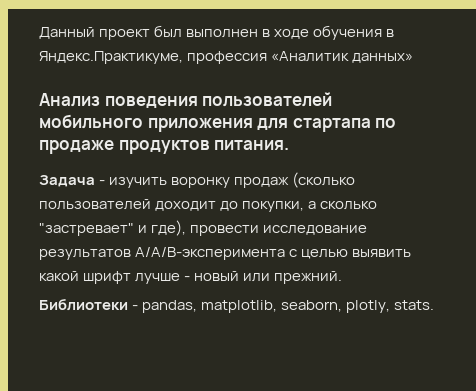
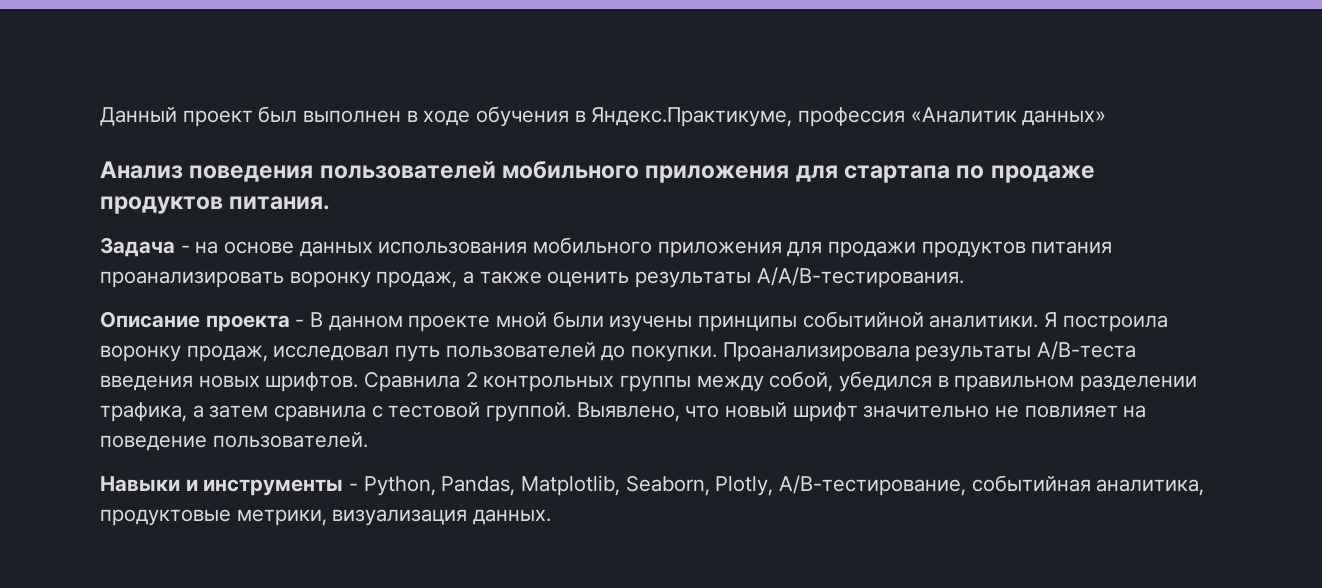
- Задача - изучить воронку продаж (сколько пользователей доходит до покупки, а сколько "застревает" и где), провести исследование результатов A/A/B-эксперимента с целью выявить какой шрифт лучше - новый или прежний.
- Библиотеки - pandas, matplotlib, seaborn, plotly, stats.
+ Задача - на основе данных использования мобильного приложения для продажи продуктов питания проанализировать воронку продаж, а также оценить результаты A/A/B-тестирования.
+ Описание проекта - В данном проекте мной были изучены принципы событийной аналитики. Я построила воронку продаж, исследовал путь пользователей до покупки. Проанализировала результаты A/B-теста введения новых шрифтов. Сравнила 2 контрольных группы между собой, убедился в правильном разделении трафика, а затем сравнила с тестовой группой. Выявлено, что новый шрифт значительно не повлияет на поведение пользователей.
+ Навыки и инструменты - Python, Pandas, Matplotlib, Seaborn, Plotly, A/B-тестирование, событийная аналитика, продуктовые метрики, визуализация данных.

